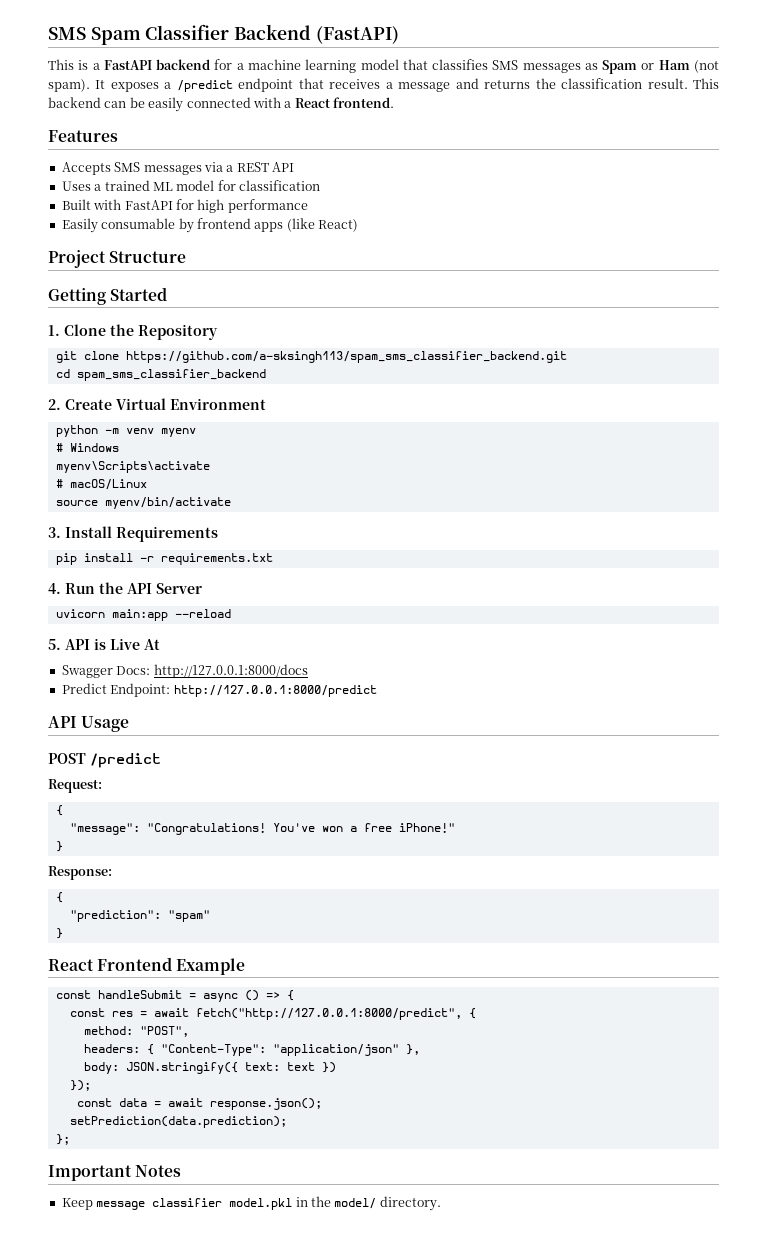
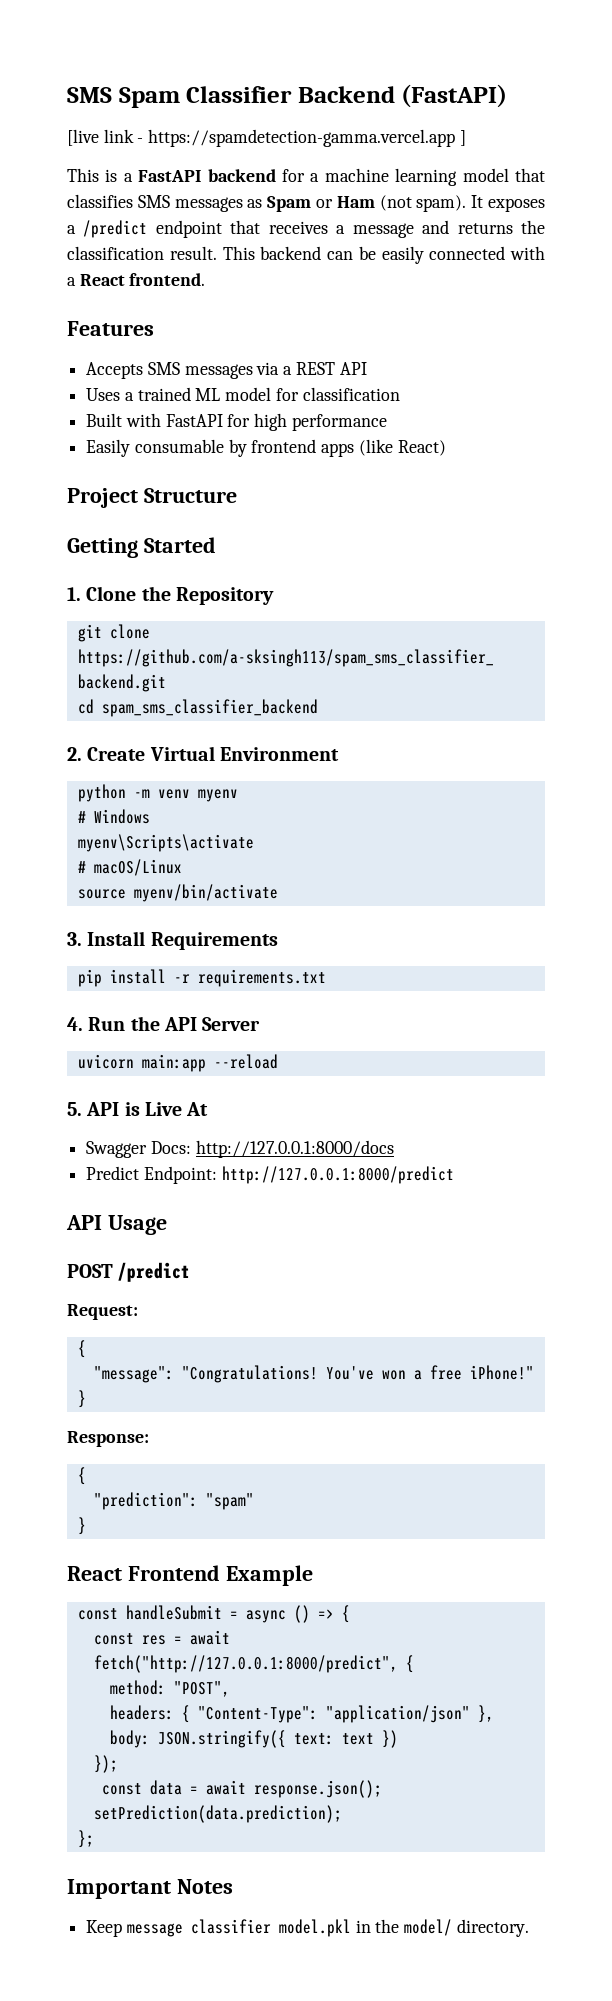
+ [live link - https://spamdetection-gamma.vercel.app ]

